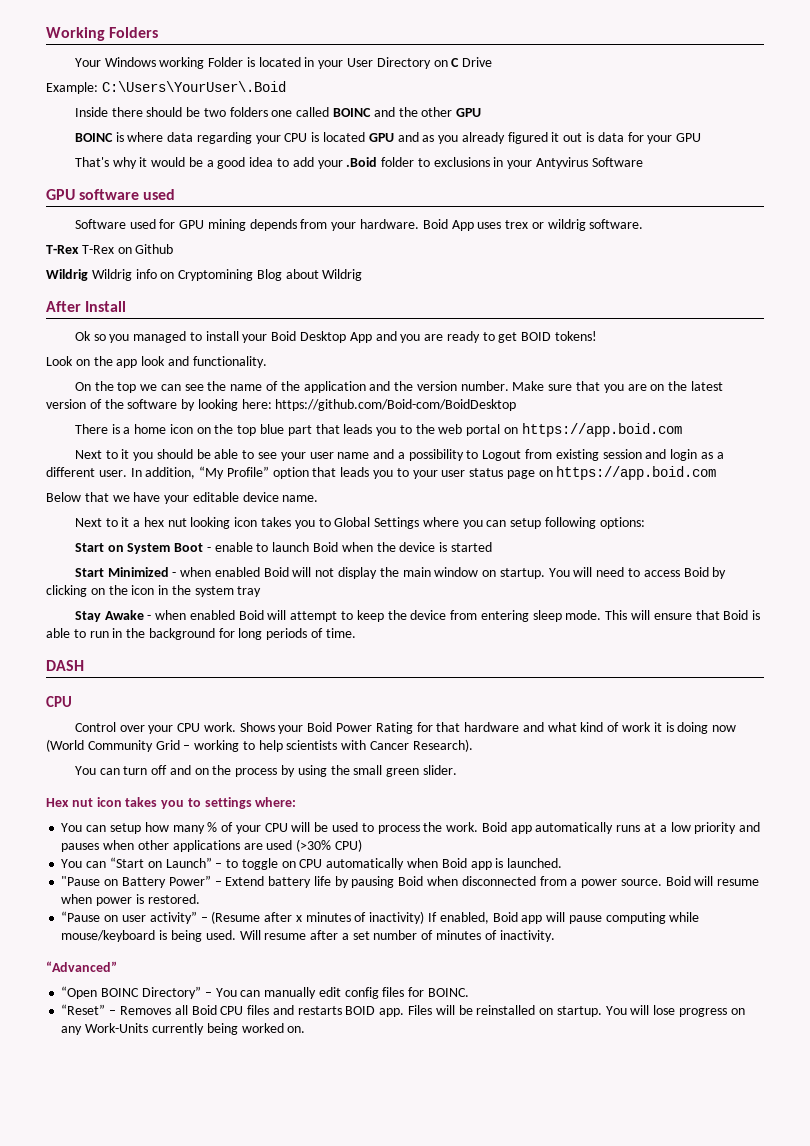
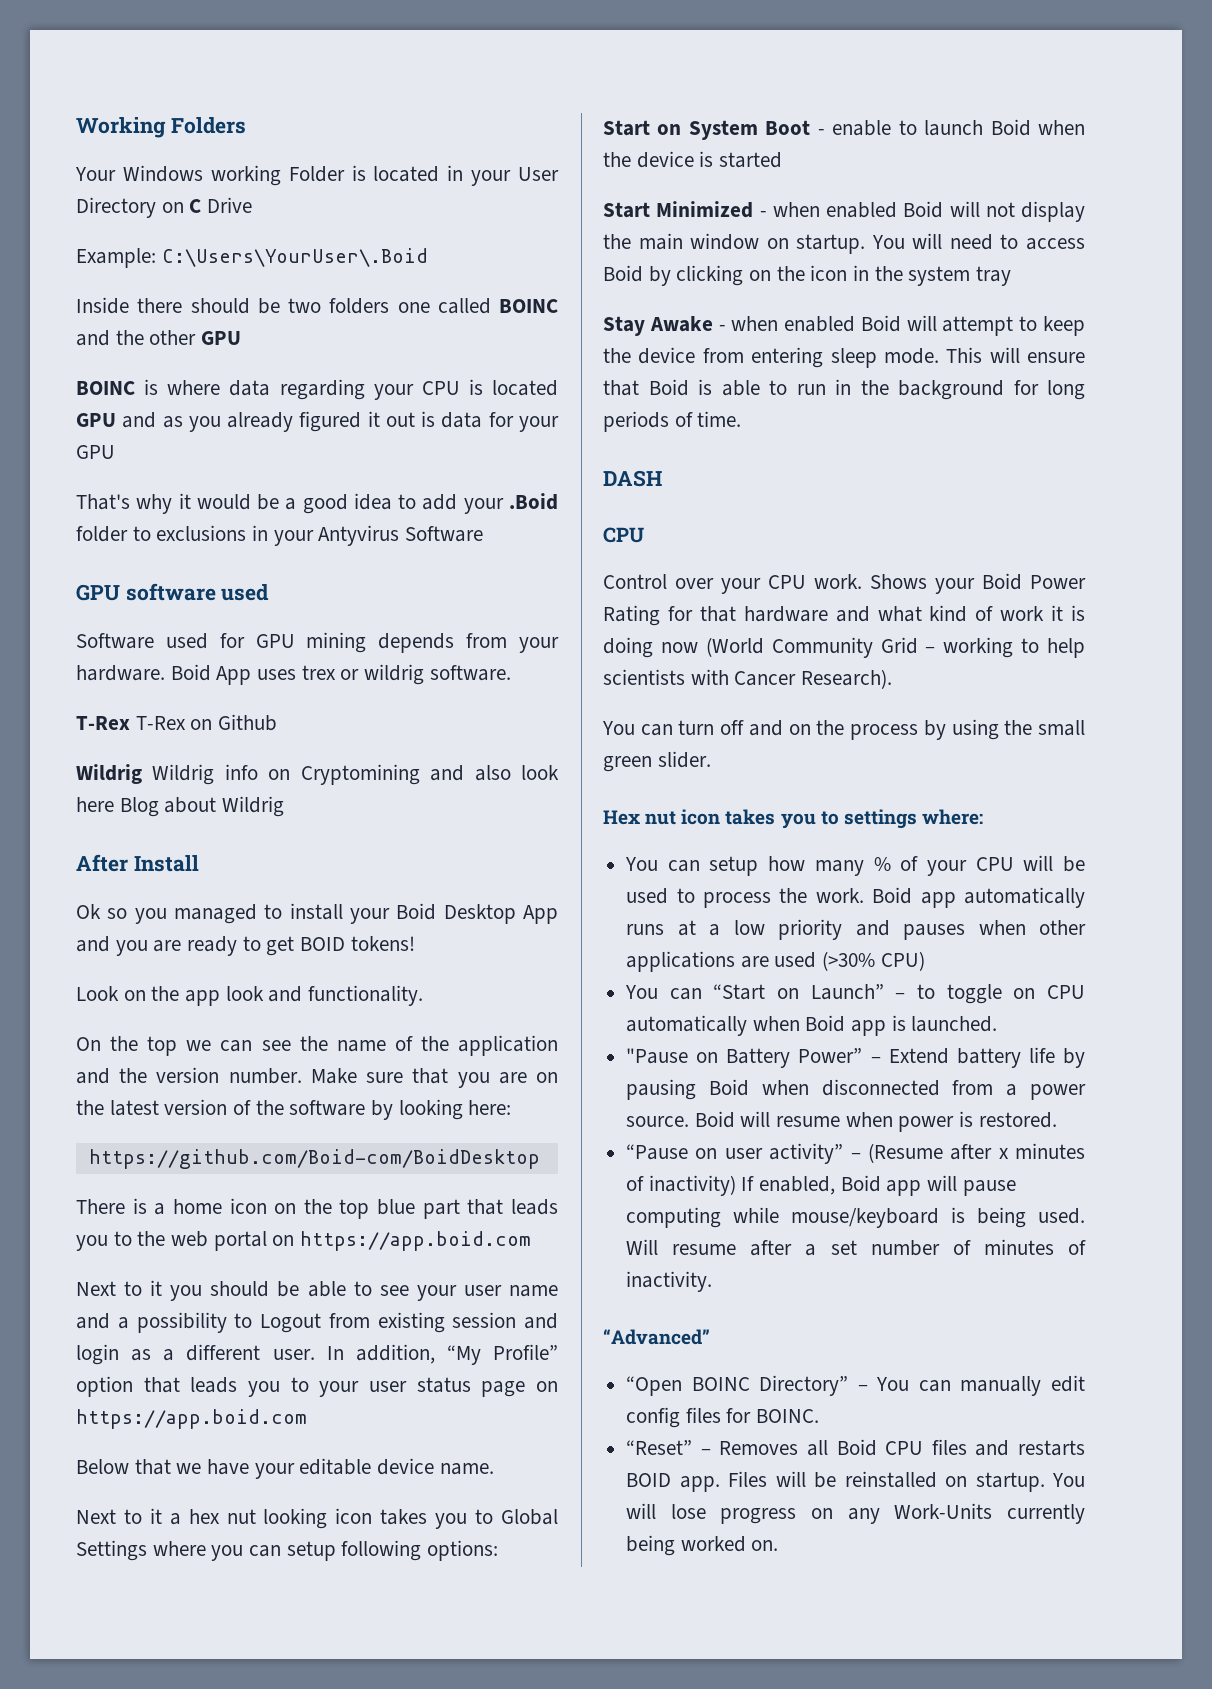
- Wildrig Wildrig info on Cryptomining Blog about Wildrig
+ Wildrig Wildrig info on Cryptomining and also look here Blog about Wildrig
- Make sure that you are on the latest version of the software by looking here: https://github.com/Boid-com/BoidDesktop
+ Make sure that you are on the latest version of the software by looking here:
+ https://github.com/Boid-com/BoidDesktop

